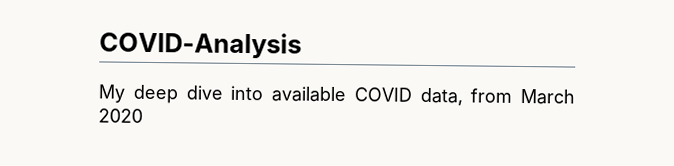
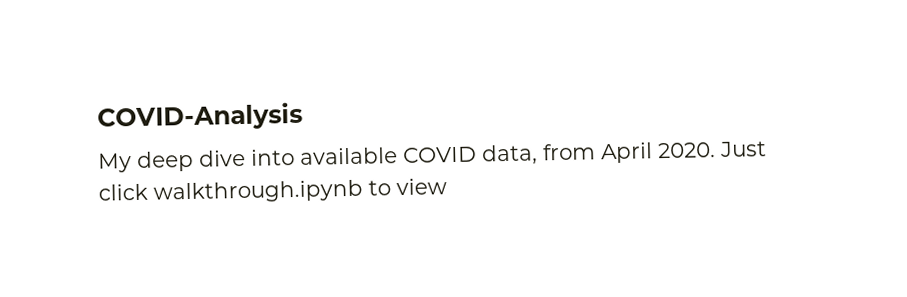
- My deep dive into available COVID data, from March 2020
+ My deep dive into available COVID data, from April 2020. Just click walkthrough.ipynb to view

